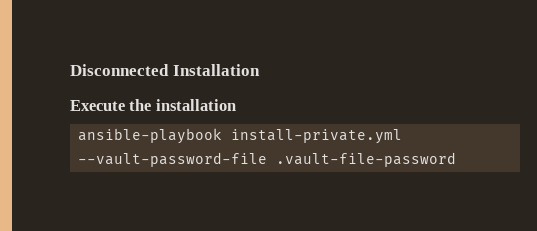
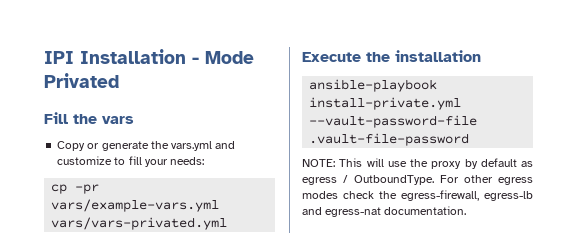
- Disconnected Installation
+ IPI Installation - Mode Privated
+ Fill the vars
+ Copy or generate the vars.yml and customize to fill your needs:
+ cp -pr vars/example-vars.yml vars/vars-privated.yml
+ NOTE: This will use the proxy by default as egress / OutboundType. For other egress modes check the egress-firewall, egress-lb and egress-nat documentation.

